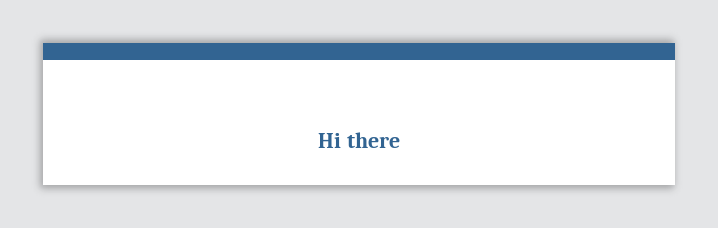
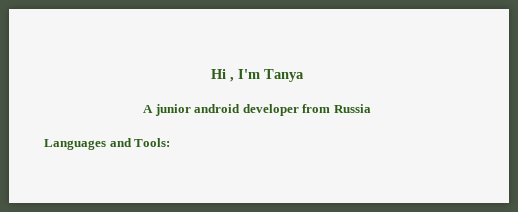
- Hi there
+ Hi , I'm Tanya
+ A junior android developer from Russia
+ Languages and Tools:

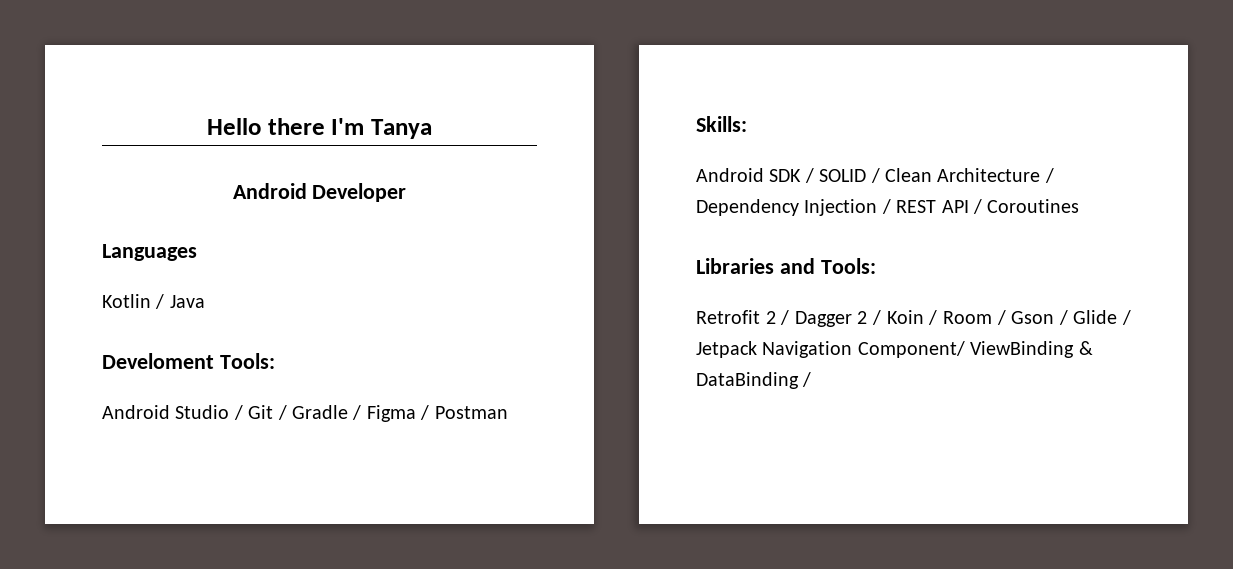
- Hi , I'm Tanya
+ Hello there I'm Tanya
- A junior android developer from Russia
- Languages and Tools:
+ Android Developer
+ Languages
+ Kotlin / Java
+ Develoment Tools:
+ Android Studio / Git / Gradle / Figma / Postman
+ Skills:
+ Android SDK / SOLID / Clean Architecture / Dependency Injection / REST API / Coroutines
+ Libraries and Tools:
+ Retrofit 2 / Dagger 2 / Koin / Room / Gson / Glide / Jetpack Navigation Component/ ViewBinding & DataBinding /

